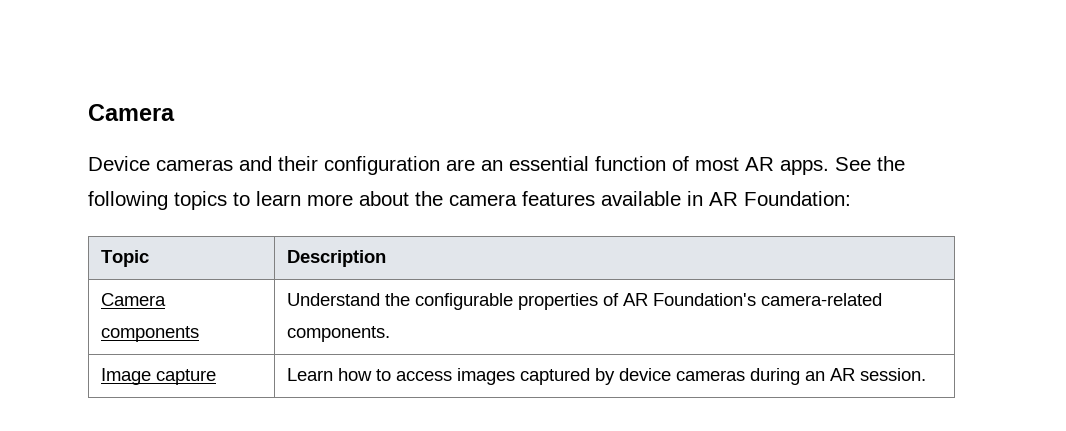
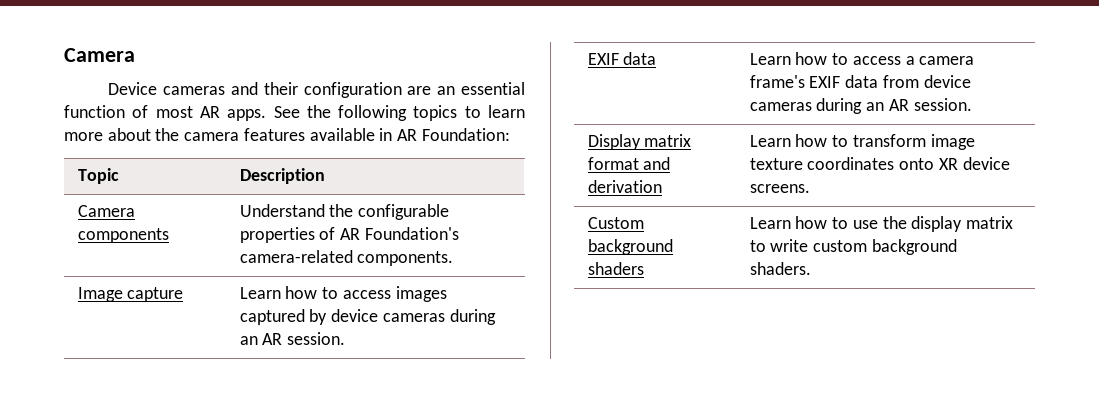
+ EXIF data | Learn how to access a camera frame's EXIF data from device cameras during an AR session.
+ Display matrix format and derivation | Learn how to transform image texture coordinates onto XR device screens.
+ Custom background shaders | Learn how to use the display matrix to write custom background shaders.

